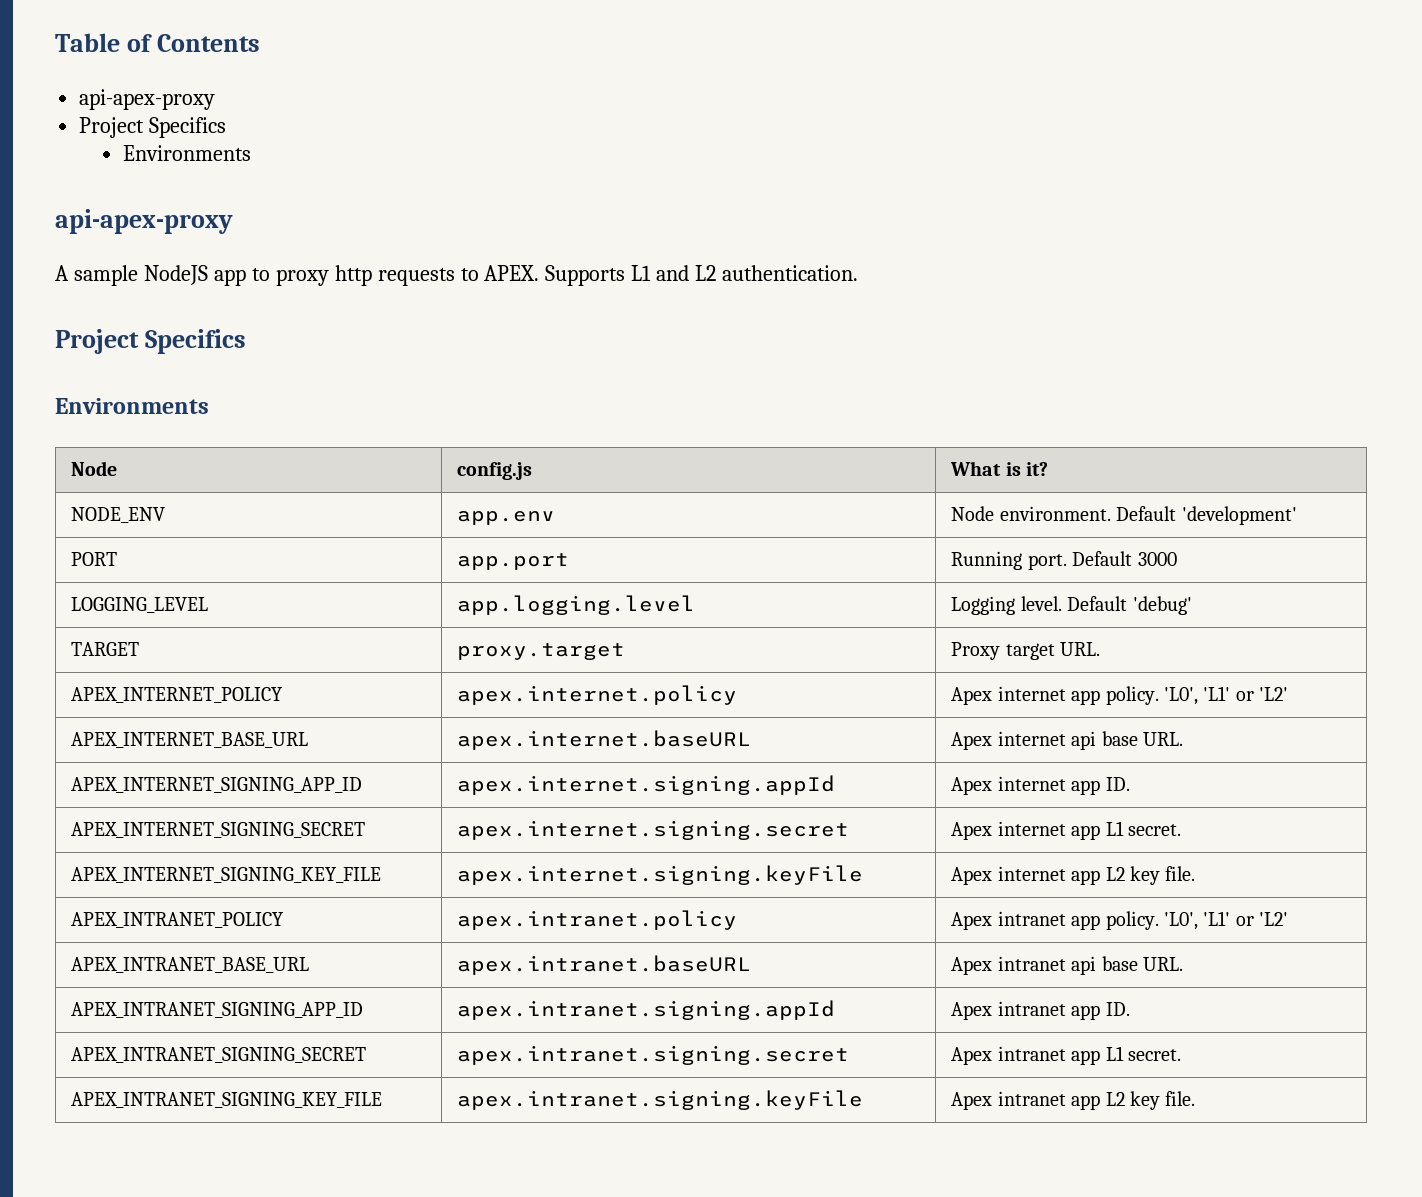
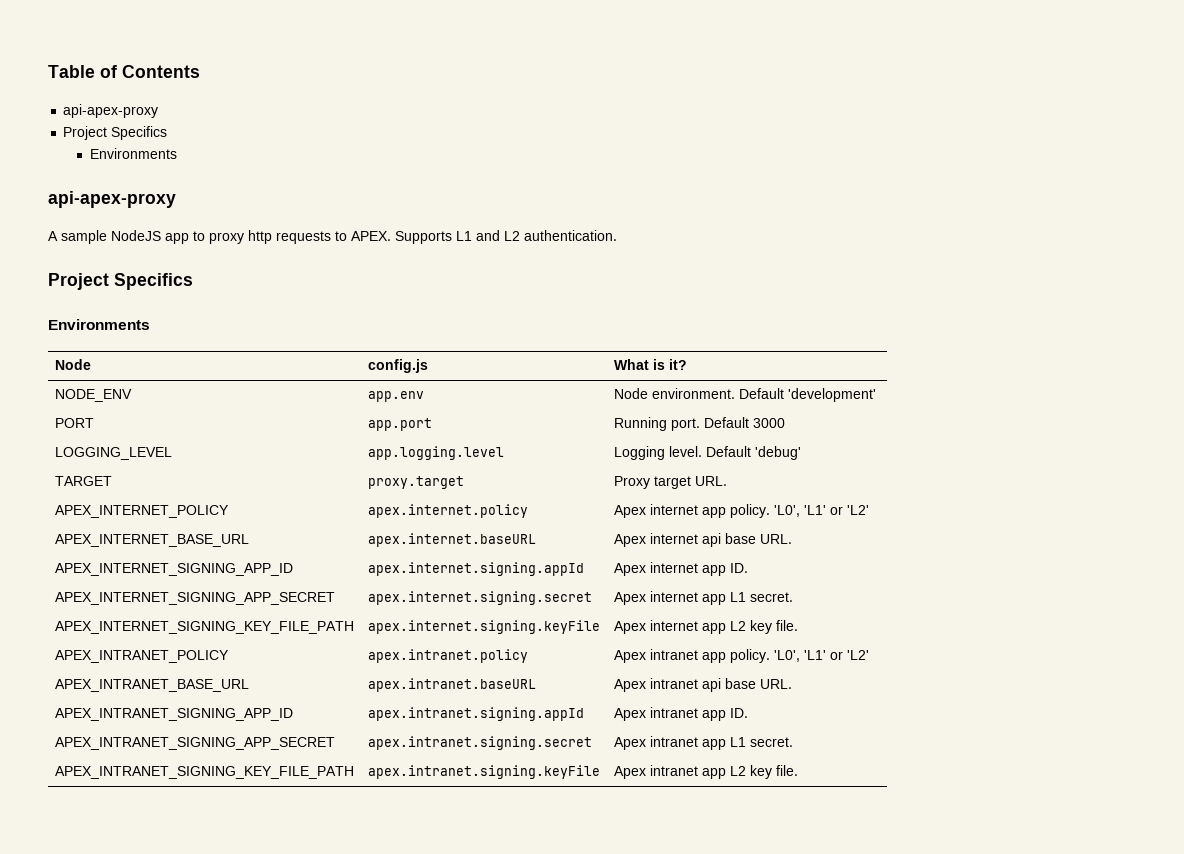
- APEX_INTERNET_SIGNING_SECRET | apex.internet.signing.secret | Apex internet app L1 secret.
+ APEX_INTERNET_SIGNING_APP_SECRET | apex.internet.signing.secret | Apex internet app L1 secret.
- APEX_INTERNET_SIGNING_KEY_FILE | apex.internet.signing.keyFile | Apex internet app L2 key file.
+ APEX_INTERNET_SIGNING_KEY_FILE_PATH | apex.internet.signing.keyFile | Apex internet app L2 key file.
- APEX_INTRANET_SIGNING_SECRET | apex.intranet.signing.secret | Apex intranet app L1 secret.
+ APEX_INTRANET_SIGNING_APP_SECRET | apex.intranet.signing.secret | Apex intranet app L1 secret.
- APEX_INTRANET_SIGNING_KEY_FILE | apex.intranet.signing.keyFile | Apex intranet app L2 key file.
+ APEX_INTRANET_SIGNING_KEY_FILE_PATH | apex.intranet.signing.keyFile | Apex intranet app L2 key file.

